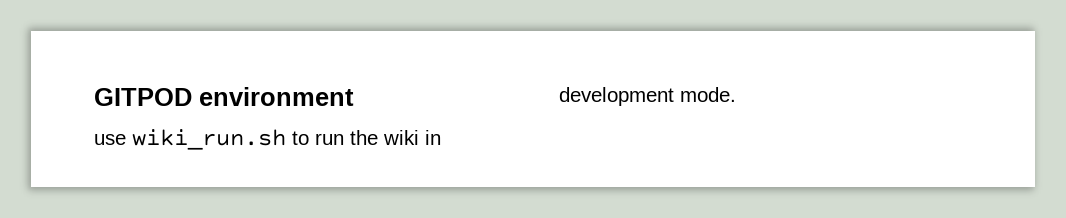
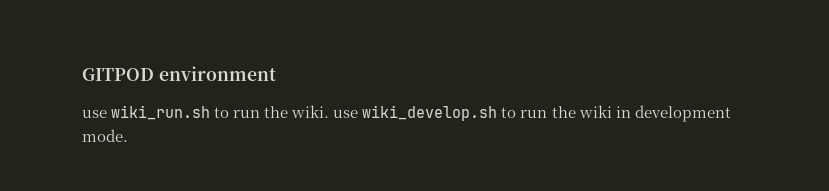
- use wiki_run.sh to run the wiki in development mode.
+ use wiki_run.sh to run the wiki. use wiki_develop.sh to run the wiki in development mode.

